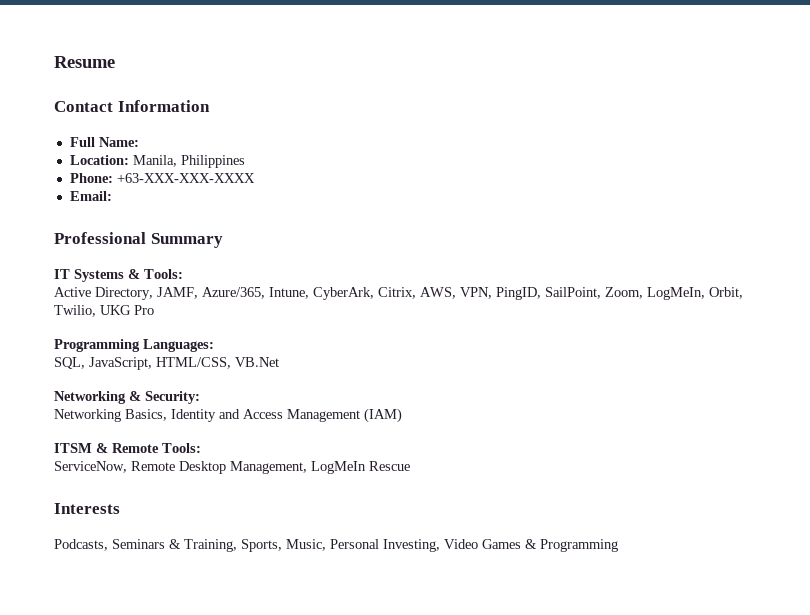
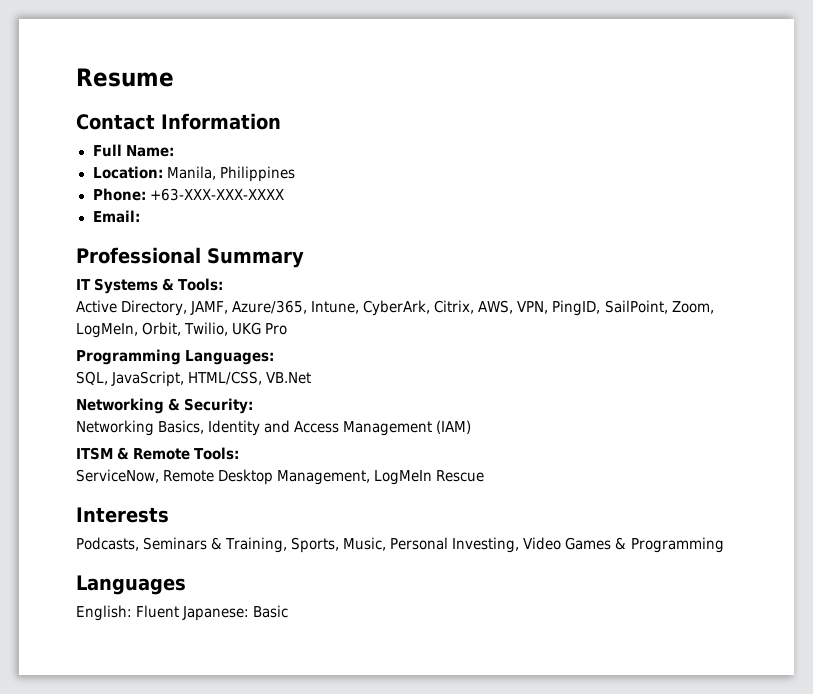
+ Languages
+ English: Fluent Japanese: Basic

